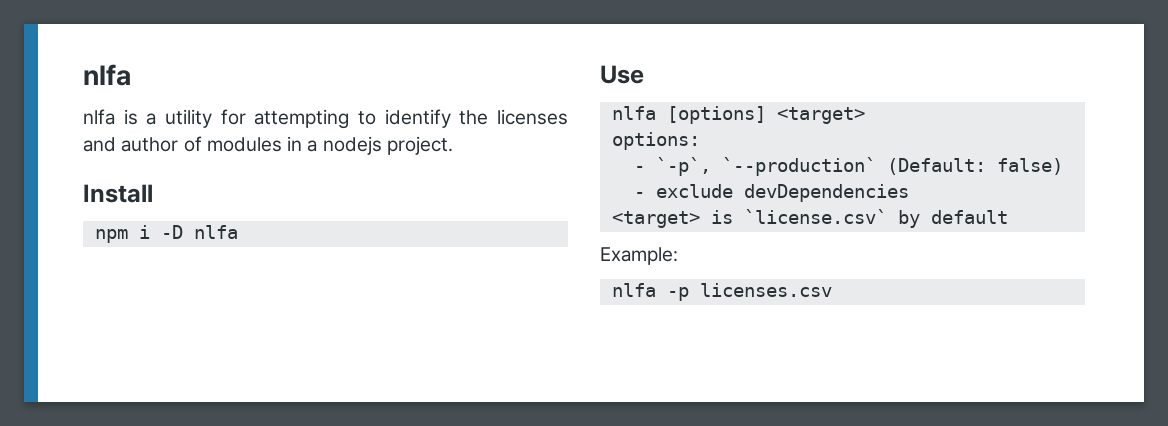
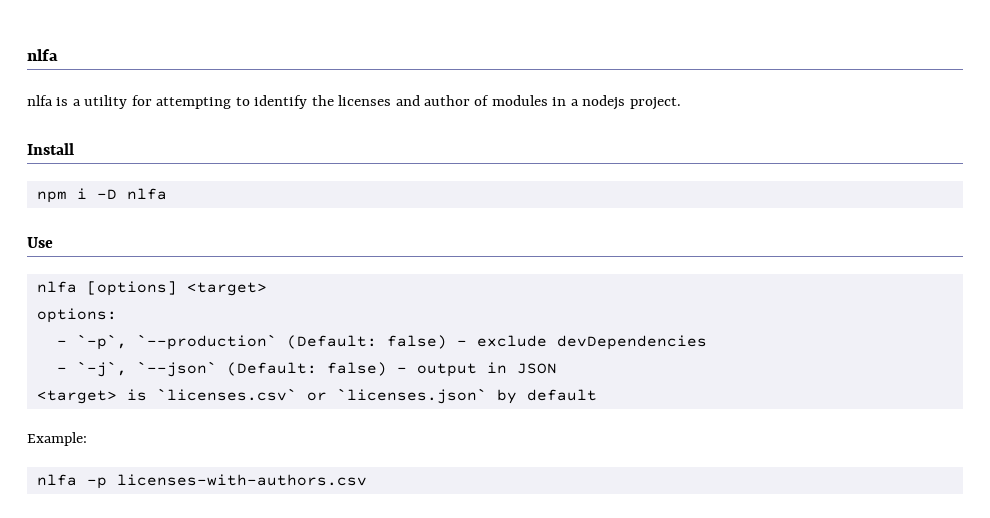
+ - `-j`, `--json` (Default: false) - output in JSON
- <target> is `license.csv` by default
+ <target> is `licenses.csv` or `licenses.json` by default
- nlfa -p licenses.csv
+ nlfa -p licenses-with-authors.csv

